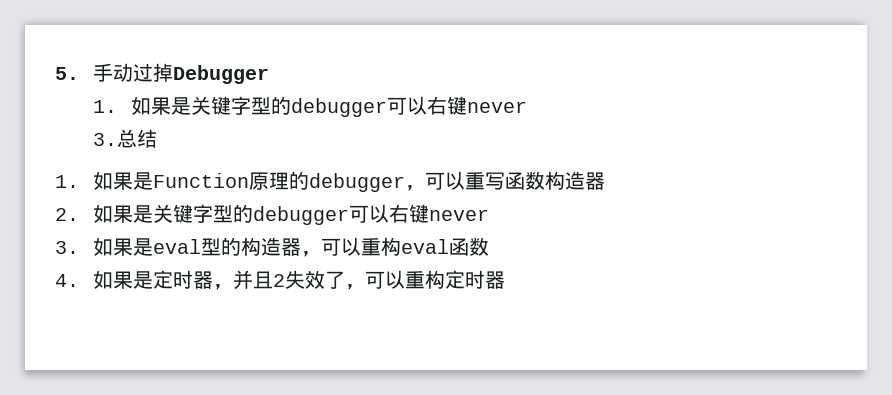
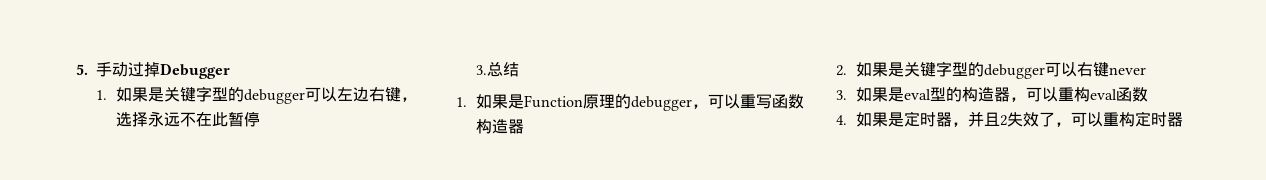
- 1.如果是关键字型的debugger可以右键never
+ 1.如果是关键字型的debugger可以左边右键，选择永远不在此暂停

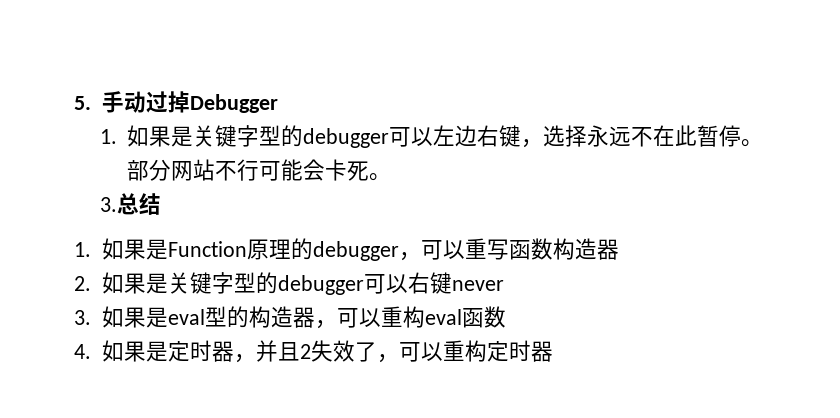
- 1.如果是关键字型的debugger可以左边右键，选择永远不在此暂停
+ 1.如果是关键字型的debugger可以左边右键，选择永远不在此暂停。部分网站不行可能会卡死。

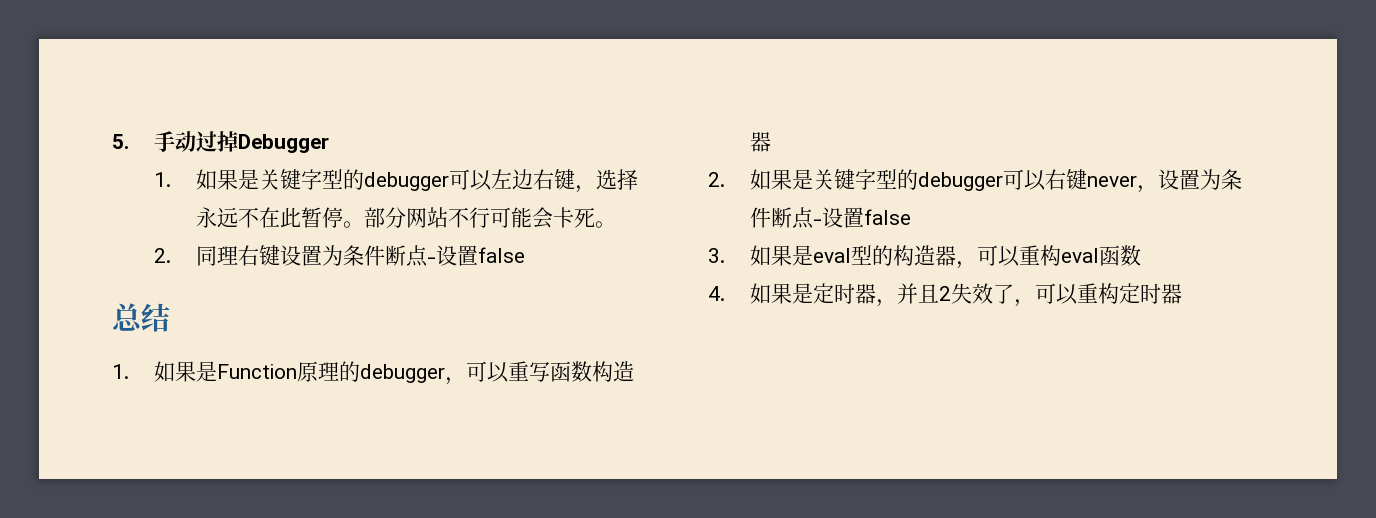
- 3.总结
+ 2.同理右键设置为条件断点-设置false
+ 总结
- 2.如果是关键字型的debugger可以右键never
+ 2.如果是关键字型的debugger可以右键never，设置为条件断点-设置false

